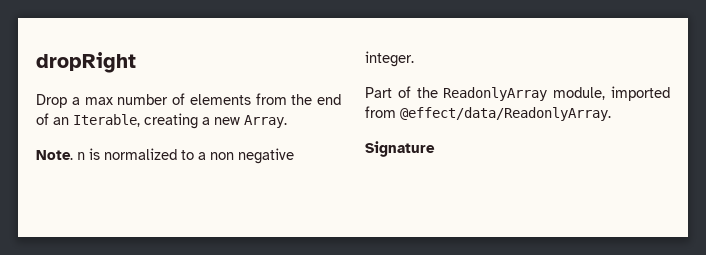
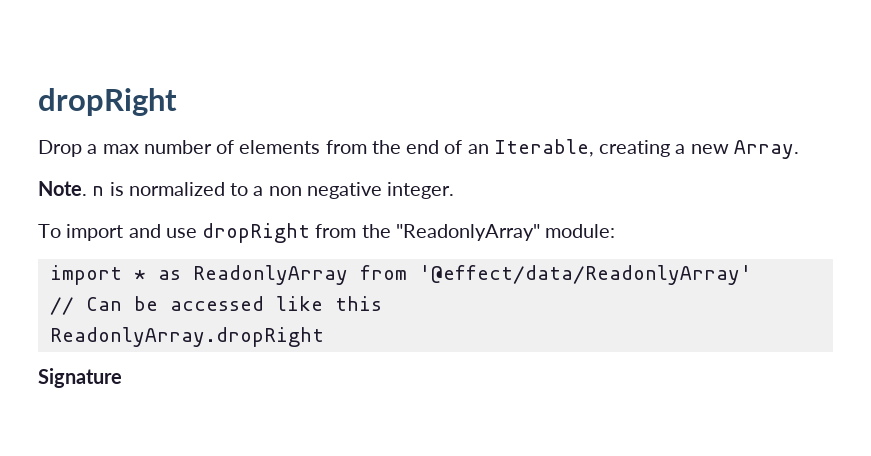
- Part of the ReadonlyArray module, imported from @effect/data/ReadonlyArray.
+ To import and use dropRight from the "ReadonlyArray" module:
+ import * as ReadonlyArray from '@effect/data/ReadonlyArray'
+ // Can be accessed like this
+ ReadonlyArray.dropRight

